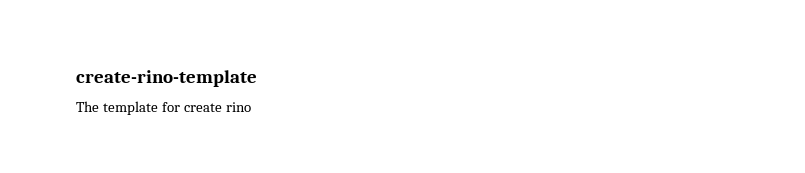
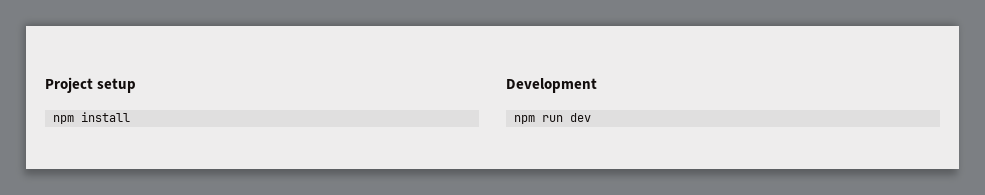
- create-rino-template
- The template for create rino
+ Project setup
+ npm install
+ Development
+ npm run dev

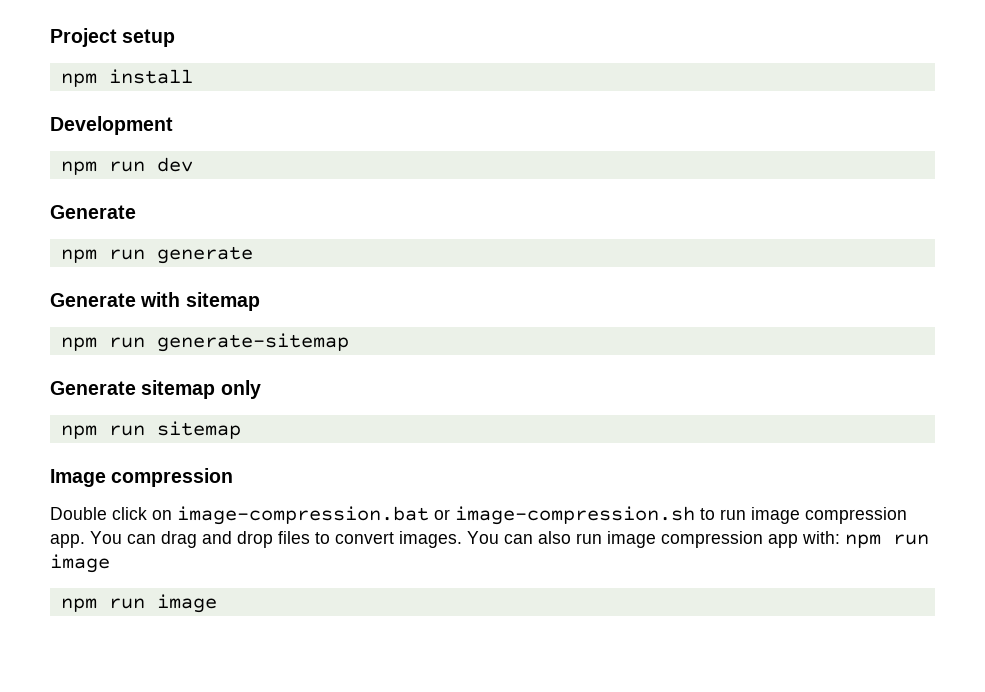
  npm run dev
+ Generate
+ npm run generate
+ Generate with sitemap
+ npm run generate-sitemap
+ Generate sitemap only
+ npm run sitemap
+ Image compression
+ Double click on image-compression.bat or image-compression.sh to run image compression app. You can drag and drop files to convert images. You can also run image compression app with: npm run image
+ npm run image

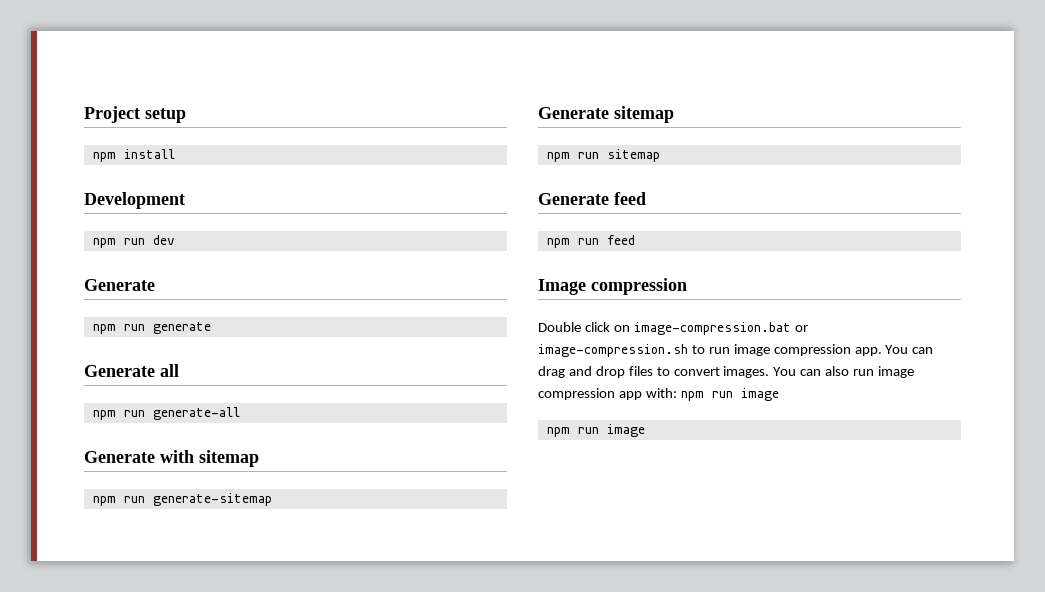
+ Generate all
+ npm run generate-all
- Generate sitemap only
+ Generate sitemap
+ Generate feed
+ npm run feed

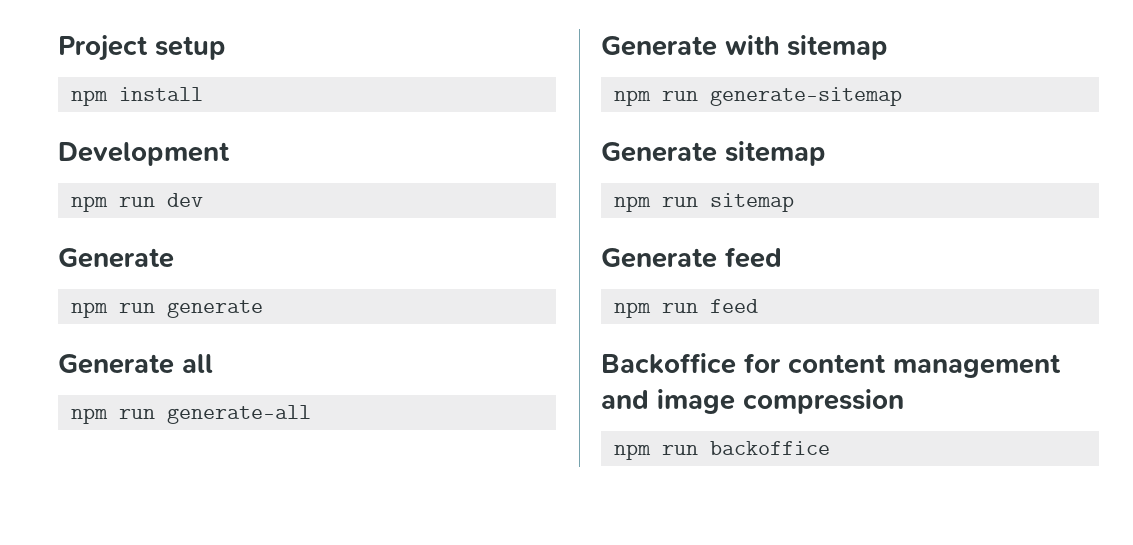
- Image compression
- Double click on image-compression.bat or image-compression.sh to run image compression app. You can drag and drop files to convert images. You can also run image compression app with: npm run image
- npm run image
+ Backoffice for content management and image compression
+ npm run backoffice

